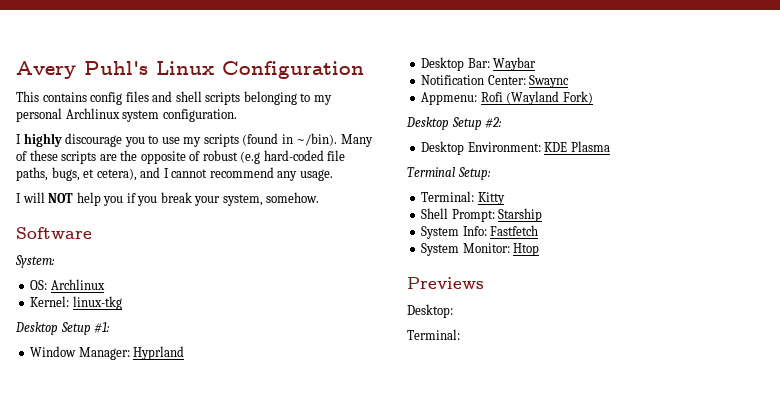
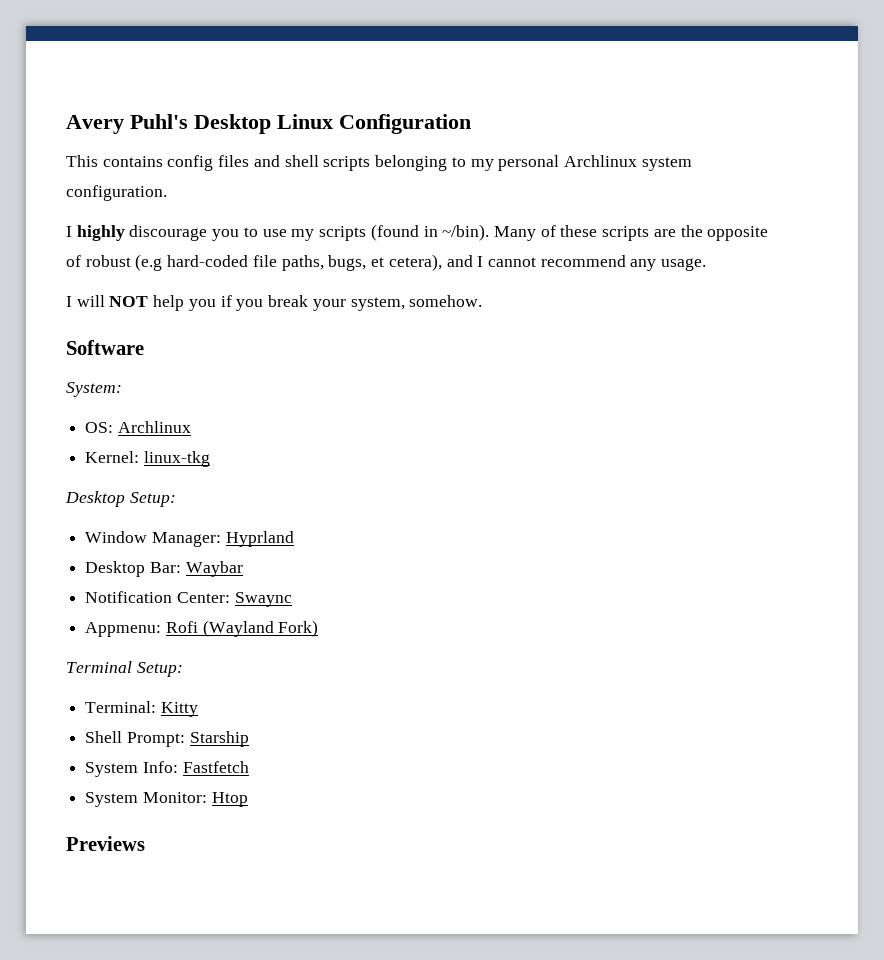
- Avery Puhl's Linux Configuration
+ Avery Puhl's Desktop Linux Configuration
- Desktop Setup #1:
+ Desktop Setup:
- Desktop Setup #2:
- Desktop Environment: KDE Plasma
- Desktop:
- Terminal:

